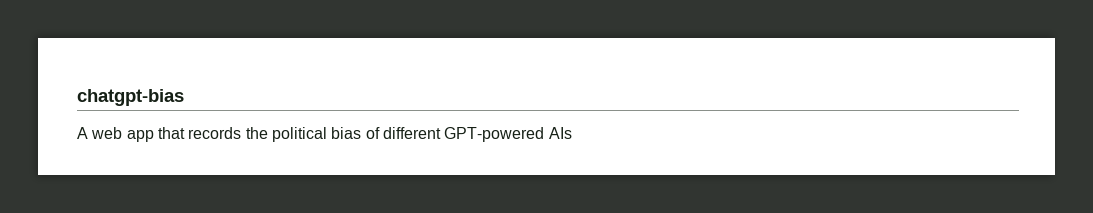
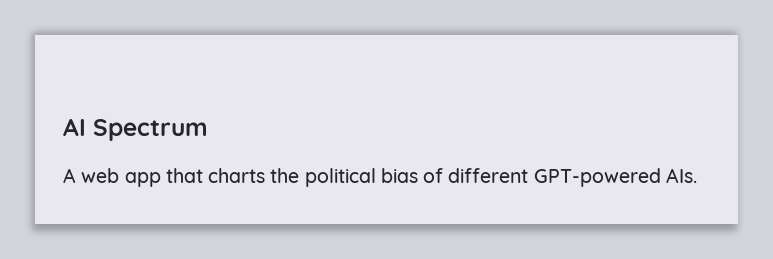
- chatgpt-bias
+ AI Spectrum
- A web app that records the political bias of different GPT-powered AIs
+ A web app that charts the political bias of different GPT-powered AIs.

